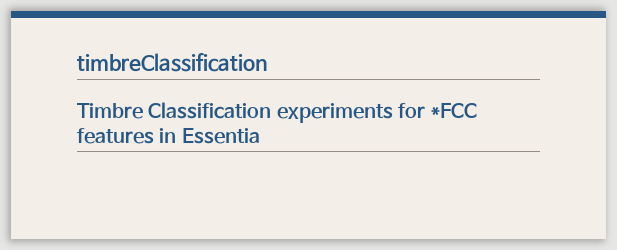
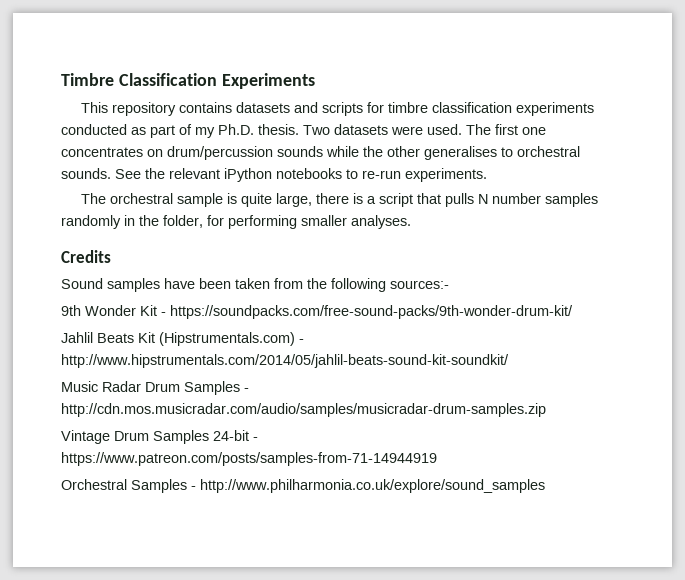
- timbreClassification
- Timbre Classification experiments for *FCC features in Essentia
+ Timbre Classification Experiments
+ This repository contains datasets and scripts for timbre classification experiments conducted as part of my Ph.D. thesis. Two datasets were used. The first one concentrates on drum/percussion sounds while the other generalises to orchestral sounds. See the relevant iPython notebooks to re-run experiments.
+ The orchestral sample is quite large, there is a script that pulls N number samples randomly in the folder, for performing smaller analyses.
+ Credits
+ Sound samples have been taken from the following sources:-
+ 9th Wonder Kit - https://soundpacks.com/free-sound-packs/9th-wonder-drum-kit/
+ Jahlil Beats Kit (Hipstrumentals.com) - http://www.hipstrumentals.com/2014/05/jahlil-beats-sound-kit-soundkit/
+ Music Radar Drum Samples - http://cdn.mos.musicradar.com/audio/samples/musicradar-drum-samples.zip
+ Vintage Drum Samples 24-bit - https://www.patreon.com/posts/samples-from-71-14944919
+ Orchestral Samples - http://www.philharmonia.co.uk/explore/sound_samples

